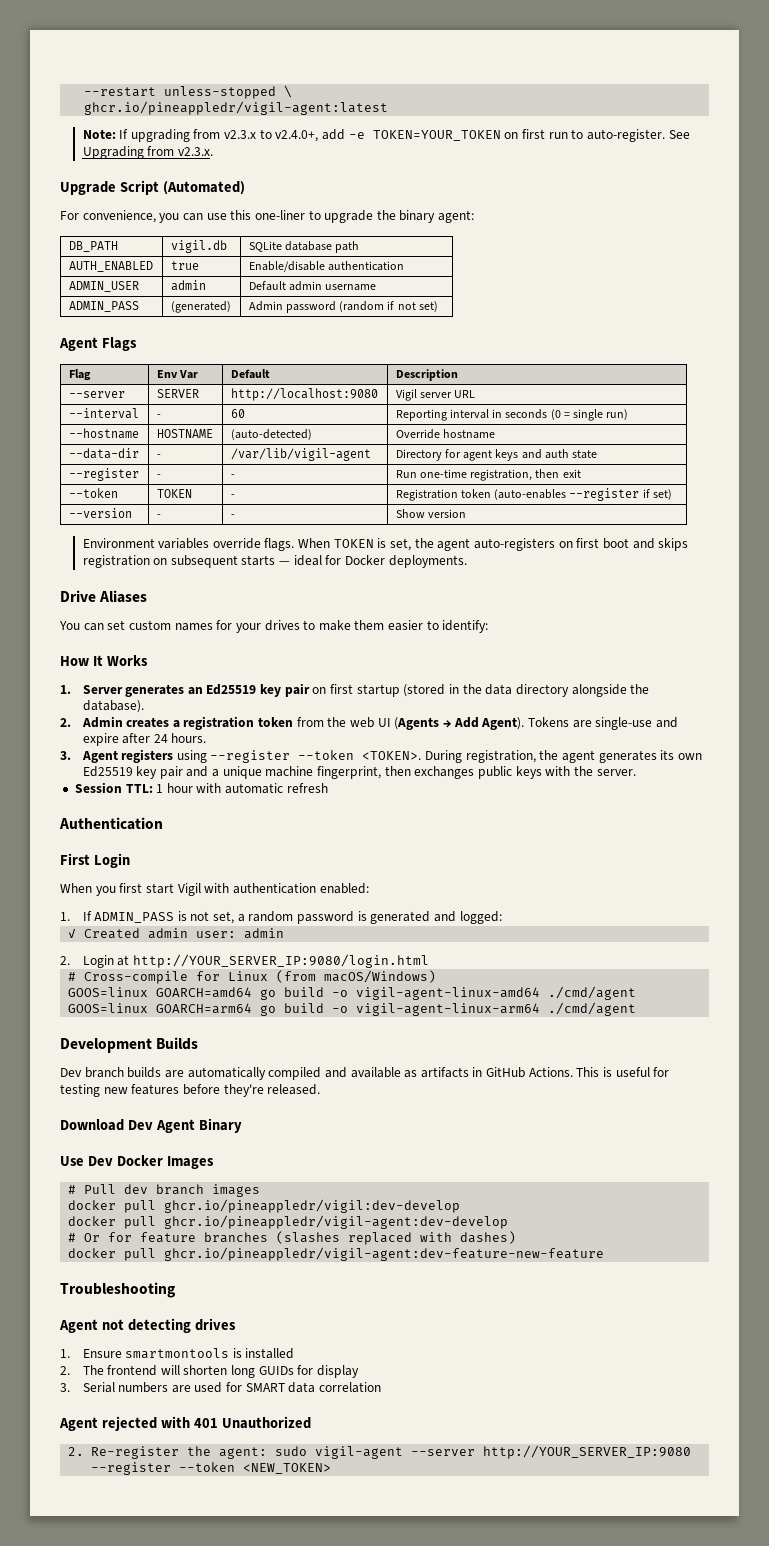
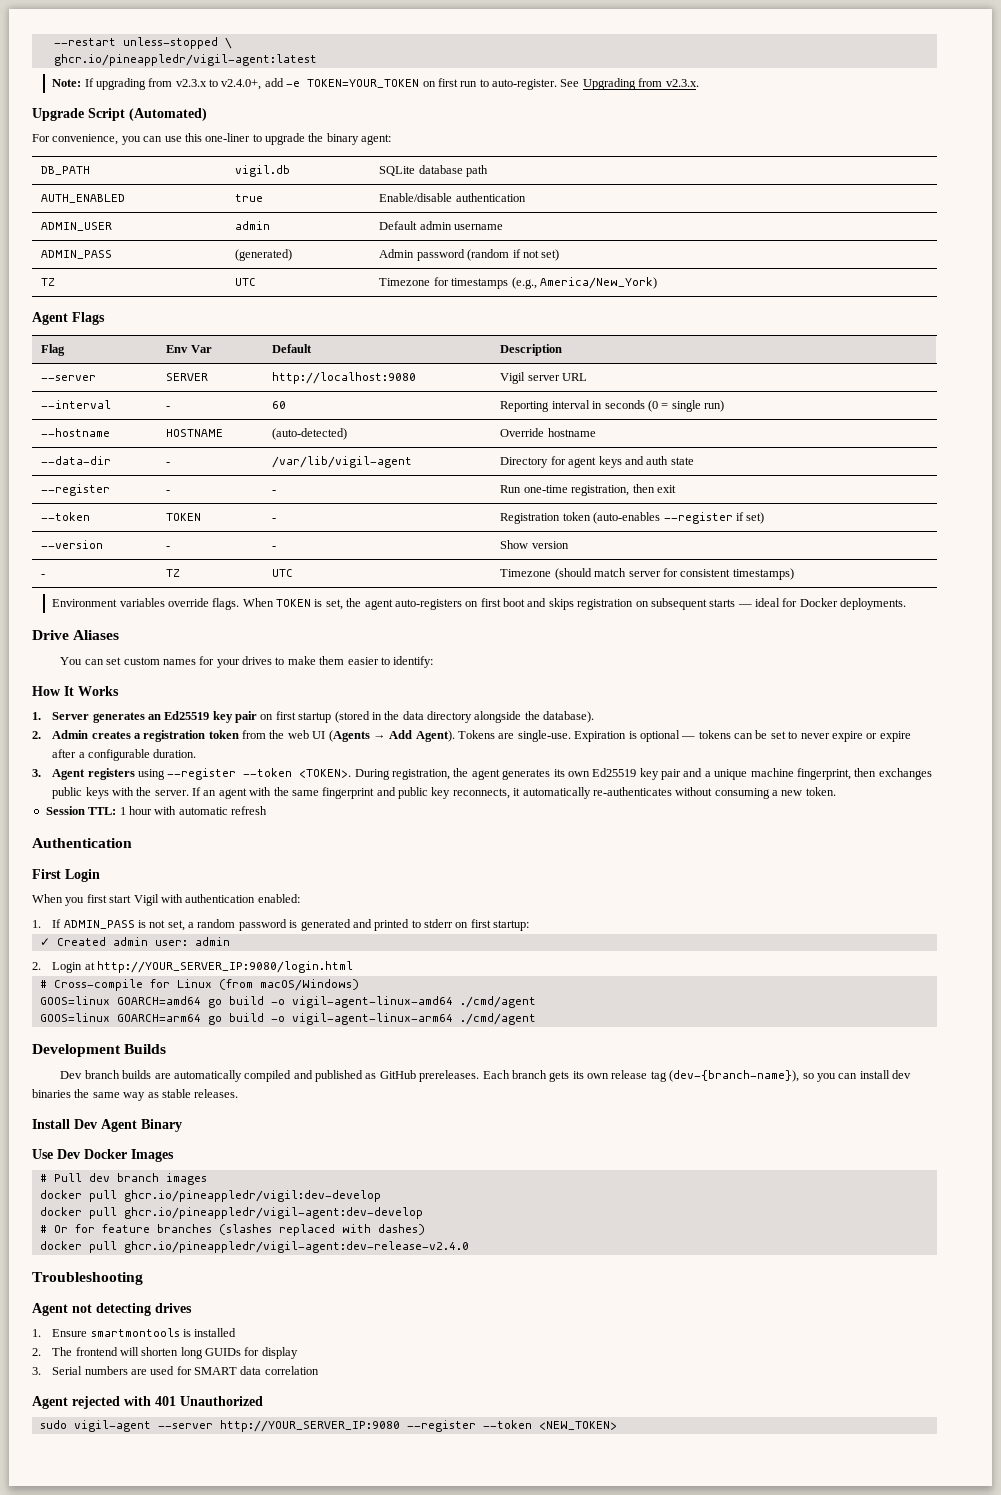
+ TZ | UTC | Timezone for timestamps (e.g., America/New_York)
+ - | TZ | UTC | Timezone (should match server for consistent timestamps)
- Tokens are single-use and expire after 24 hours.
+ Tokens are single-use. Expiration is optional — tokens can be set to never expire or expire after a configurable duration.
+ If an agent with the same fingerprint and public key reconnects, it automatically re-authenticates without consuming a new token.
- 1. If ADMIN_PASS is not set, a random password is generated and logged:
+ 1. If ADMIN_PASS is not set, a random password is generated and printed to stderr on first startup:
- Dev branch builds are automatically compiled and available as artifacts in GitHub Actions. This is useful for testing new features before they're released.
- Download Dev Agent Binary
+ Dev branch builds are automatically compiled and published as GitHub prereleases. Each branch gets its own release tag (dev-{branch-name}), so you can install dev binaries the same way as stable releases.
+ Install Dev Agent Binary
- docker pull ghcr.io/pineappledr/vigil-agent:dev-feature-new-feature
+ docker pull ghcr.io/pineappledr/vigil-agent:dev-release-v2.4.0
- 2. Re-register the agent: sudo vigil-agent --server http://YOUR_SERVER_IP:9080 --register --token <NEW_TOKEN>
+ sudo vigil-agent --server http://YOUR_SERVER_IP:9080 --register --token <NEW_TOKEN>

